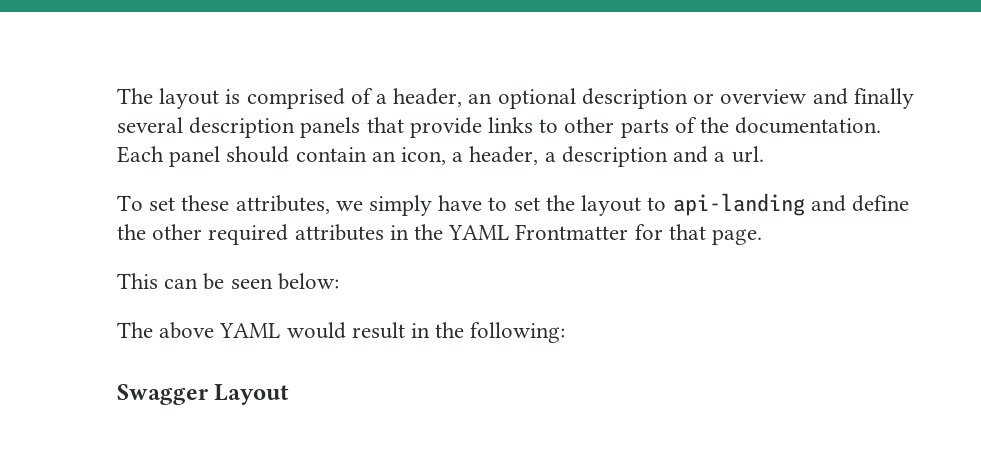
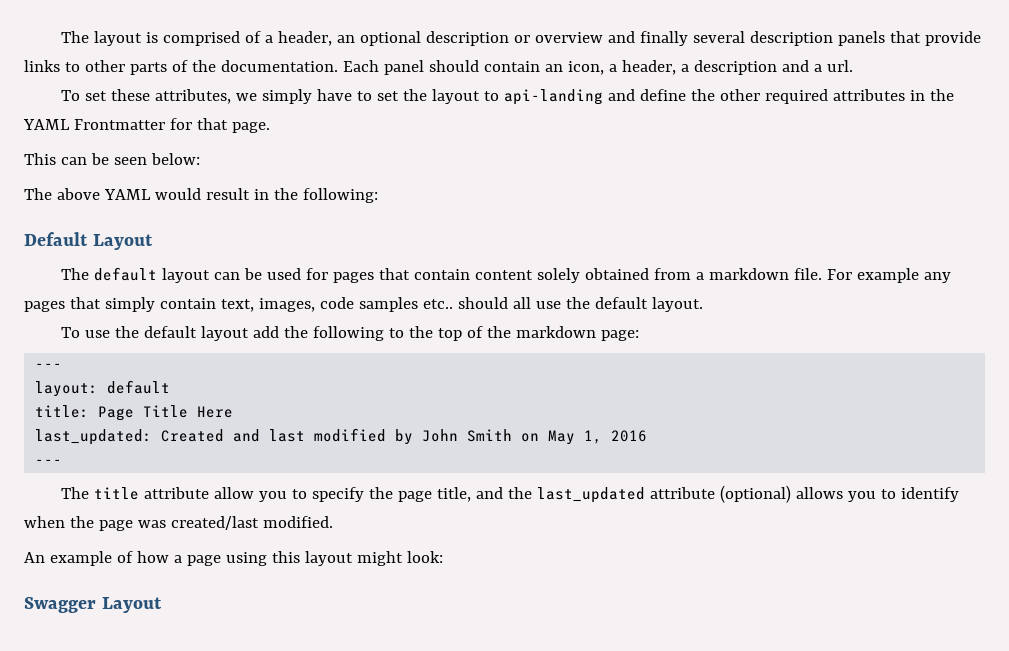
+ Default Layout
+ The default layout can be used for pages that contain content solely obtained from a markdown file. For example any pages that simply contain text, images, code samples etc.. should all use the default layout.
+ To use the default layout add the following to the top of the markdown page:
+ ---
+ layout: default
+ title: Page Title Here
+ last_updated: Created and last modified by John Smith on May 1, 2016
+ ---
+ The title attribute allow you to specify the page title, and the last_updated attribute (optional) allows you to identify when the page was created/last modified.
+ An example of how a page using this layout might look:

